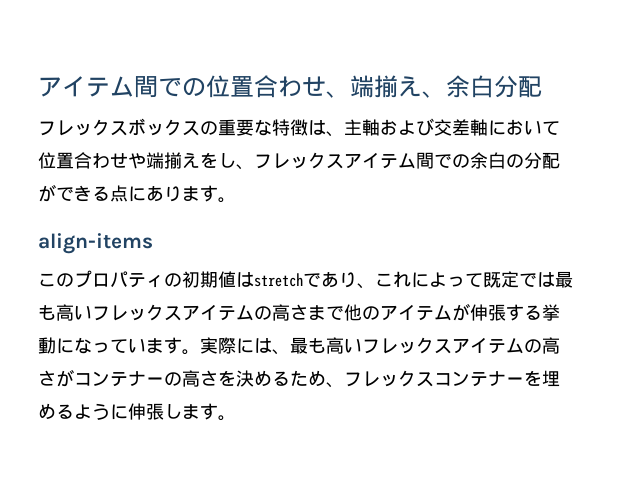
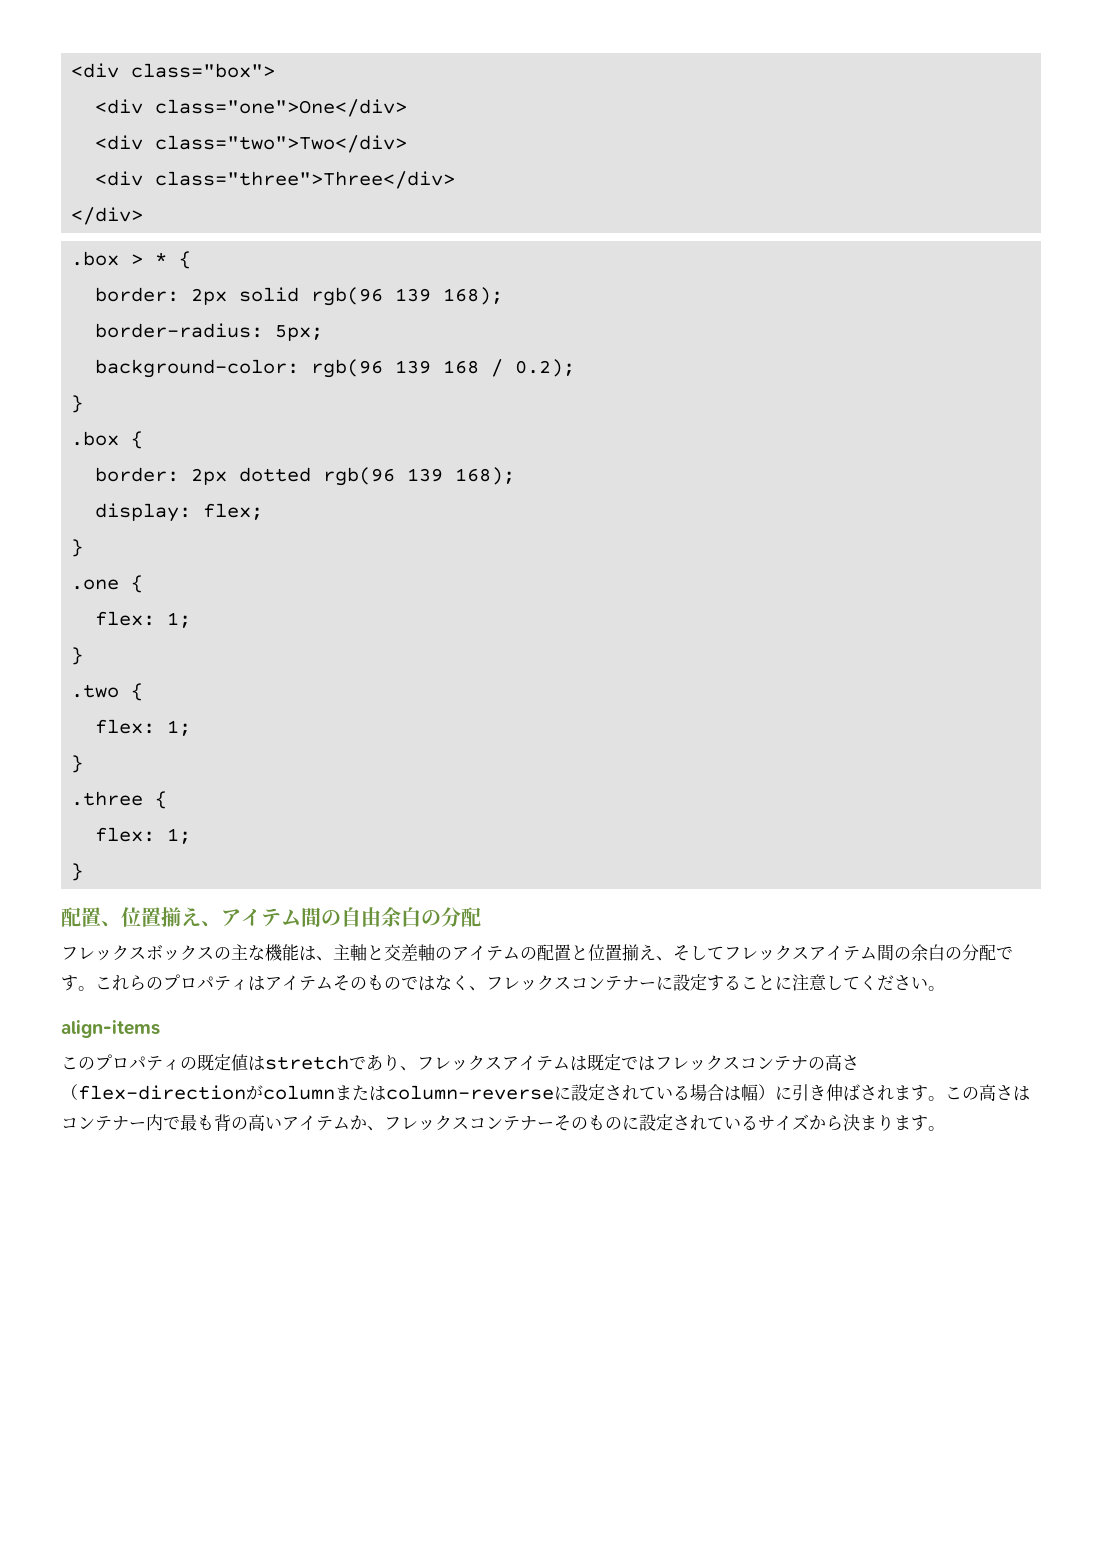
- アイテム間での位置合わせ、端揃え、余白分配
+ <div class="box">
+ <div class="one">One</div>
+ <div class="two">Two</div>
+ <div class="three">Three</div>
+ </div>
+ .box > * {
+ border: 2px solid rgb(96 139 168);
+ border-radius: 5px;
+ background-color: rgb(96 139 168 / 0.2);
+ }
+ .box {
+ border: 2px dotted rgb(96 139 168);
+ display: flex;
+ }
+ .one {
+ flex: 1;
+ }
+ .two {
+ flex: 1;
+ }
+ .three {
+ flex: 1;
+ }
+ 配置、位置揃え、アイテム間の自由余白の分配
- フレックスボックスの重要な特徴は、主軸および交差軸において位置合わせや端揃えをし、フレックスアイテム間での余白の分配ができる点にあります。
+ フレックスボックスの主な機能は、主軸と交差軸のアイテムの配置と位置揃え、そしてフレックスアイテム間の余白の分配です。これらのプロパティはアイテムそのものではなく、フレックスコンテナーに設定することに注意してください。
- このプロパティの初期値はstretchであり、これによって既定では最も高いフレックスアイテムの高さまで他のアイテムが伸張する挙動になっています。実際には、最も高いフレックスアイテムの高さがコンテナーの高さを決めるため、フレックスコンテナーを埋めるように伸張します。
+ このプロパティの既定値はstretchであり、フレックスアイテムは既定ではフレックスコンテナの高さ（flex-directionがcolumnまたはcolumn-reverseに設定されている場合は幅）に引き伸ばされます。この高さはコンテナー内で最も背の高いアイテムか、フレックスコンテナーそのものに設定されているサイズから決まります。

